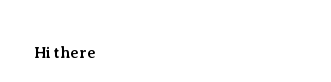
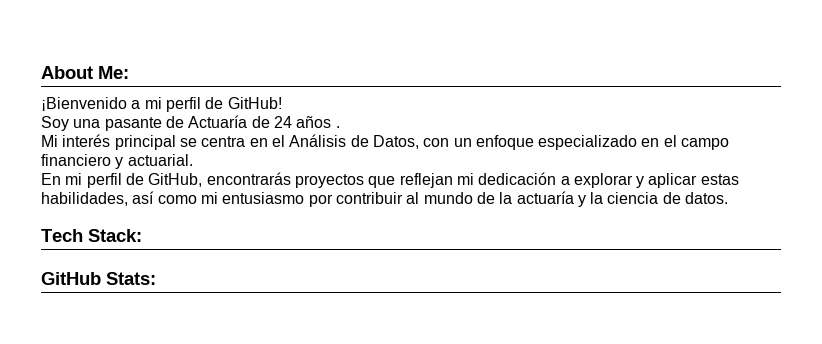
- Hi there
+ About Me:
+ ¡Bienvenido a mi perfil de GitHub!
+ Soy una pasante de Actuaría de 24 años .
+ Mi interés principal se centra en el Análisis de Datos, con un enfoque especializado en el campo financiero y actuarial.
+ En mi perfil de GitHub, encontrarás proyectos que reflejan mi dedicación a explorar y aplicar estas habilidades, así como mi entusiasmo por contribuir al mundo de la actuaría y la ciencia de datos.
+ Tech Stack:
+ GitHub Stats:

